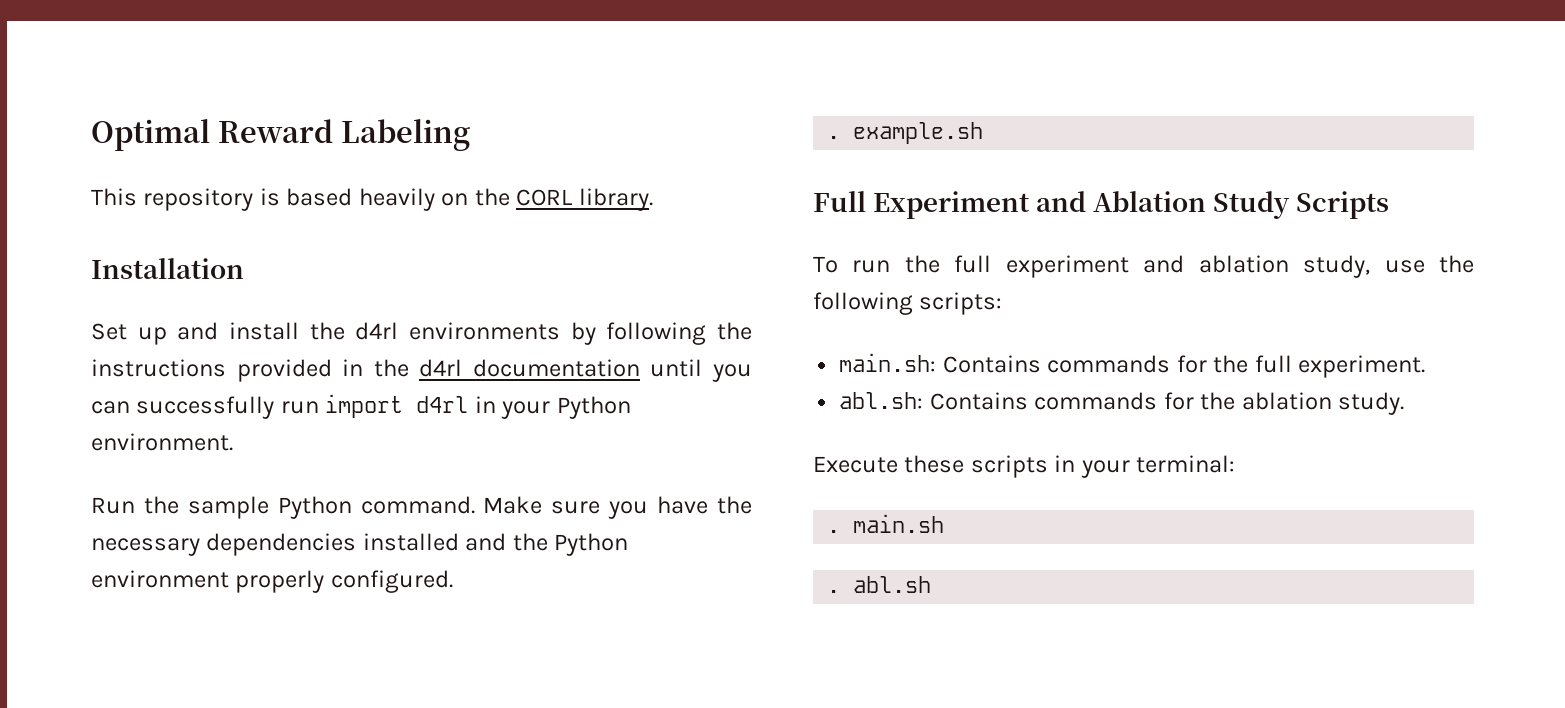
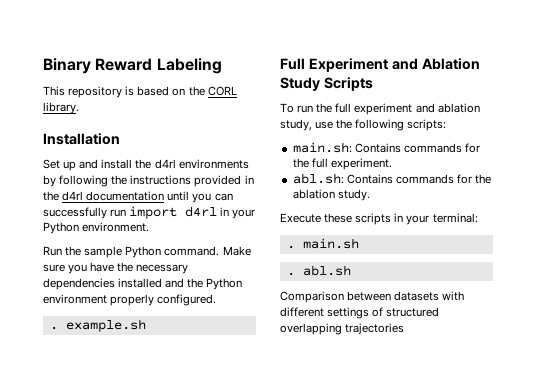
- Optimal Reward Labeling
+ Binary Reward Labeling
- This repository is based heavily on the CORL library.
+ This repository is based on the CORL library.
+ Comparison between datasets with different settings of structured overlapping trajectories

